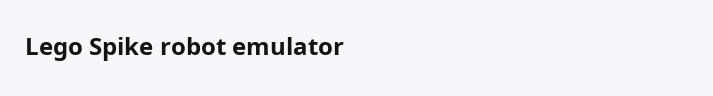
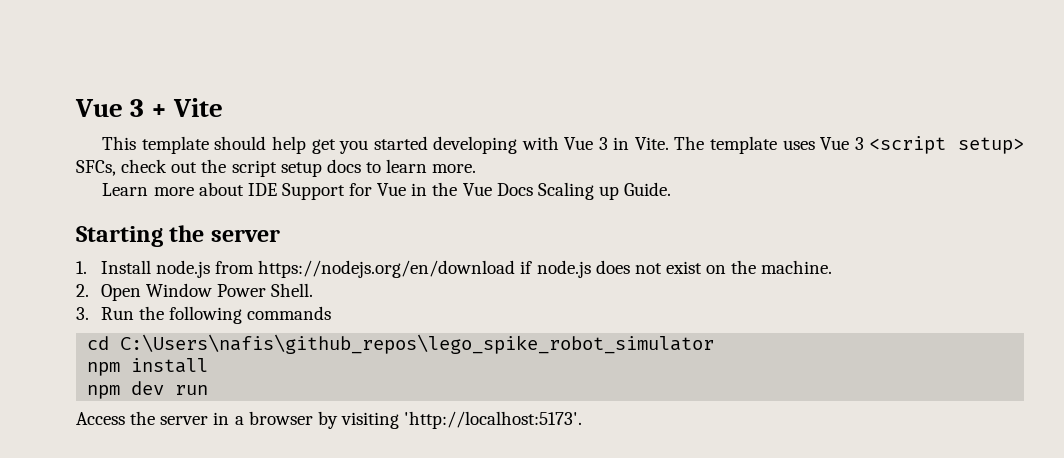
- Lego Spike robot emulator
+ Vue 3 + Vite
+ This template should help get you started developing with Vue 3 in Vite. The template uses Vue 3 <script setup> SFCs, check out the script setup docs to learn more.
+ Learn more about IDE Support for Vue in the Vue Docs Scaling up Guide.
+ Starting the server
+ 1. Install node.js from https://nodejs.org/en/download if node.js does not exist on the machine.
+ 2. Open Window Power Shell.
+ 3. Run the following commands
+ cd C:\Users\nafis\github_repos\lego_spike_robot_simulator
+ npm install
+ npm dev run
+ Access the server in a browser by visiting 'http://localhost:5173'.

